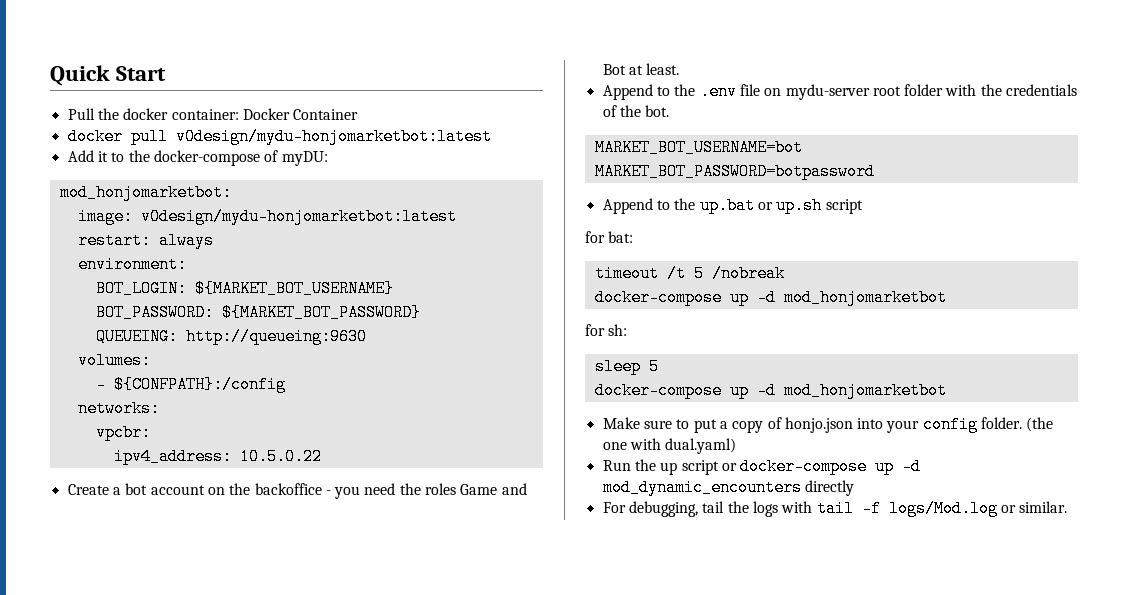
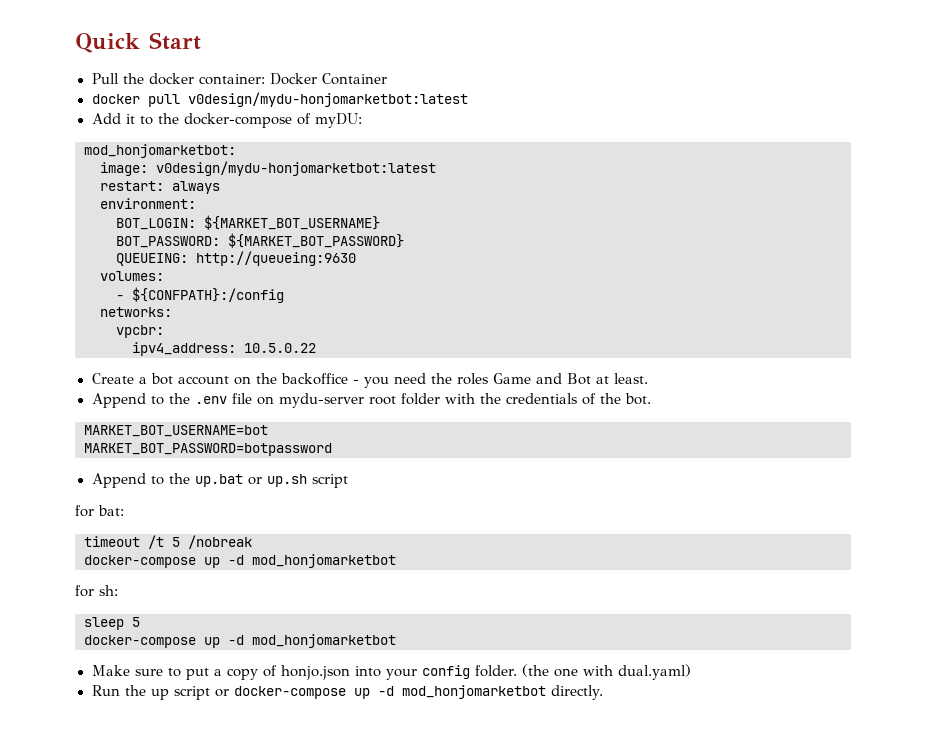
- Run the up script or docker-compose up -d mod_dynamic_encounters directly
- For debugging, tail the logs with tail -f logs/Mod.log or similar.
+ Run the up script or docker-compose up -d mod_honjomarketbot directly.

